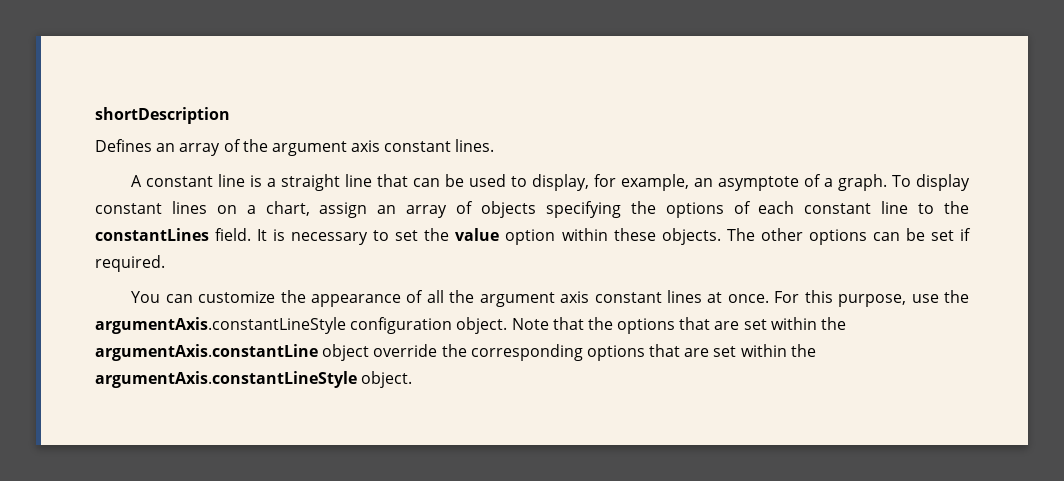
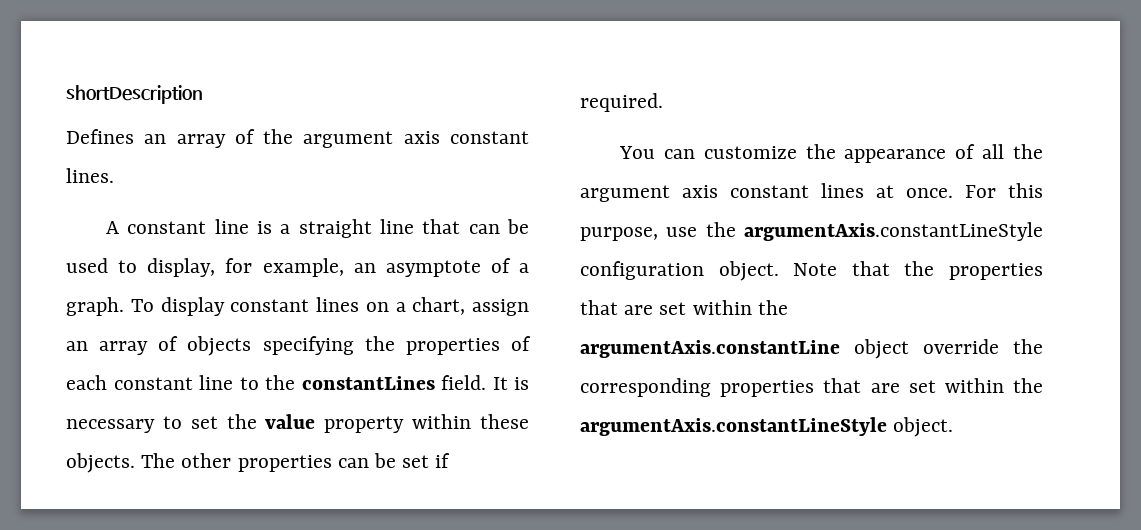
- To display constant lines on a chart, assign an array of objects specifying the options of each constant line to the constantLines field.
+ To display constant lines on a chart, assign an array of objects specifying the properties of each constant line to the constantLines field.
- It is necessary to set the value option within these objects.
+ It is necessary to set the value property within these objects.
- The other options can be set if required.
+ The other properties can be set if required.
- Note that the options that are set within the argumentAxis.constantLine object override the corresponding options that are set within the argumentAxis.constantLineStyle object.
+ Note that the properties that are set within the argumentAxis.constantLine object override the corresponding properties that are set within the argumentAxis.constantLineStyle object.

